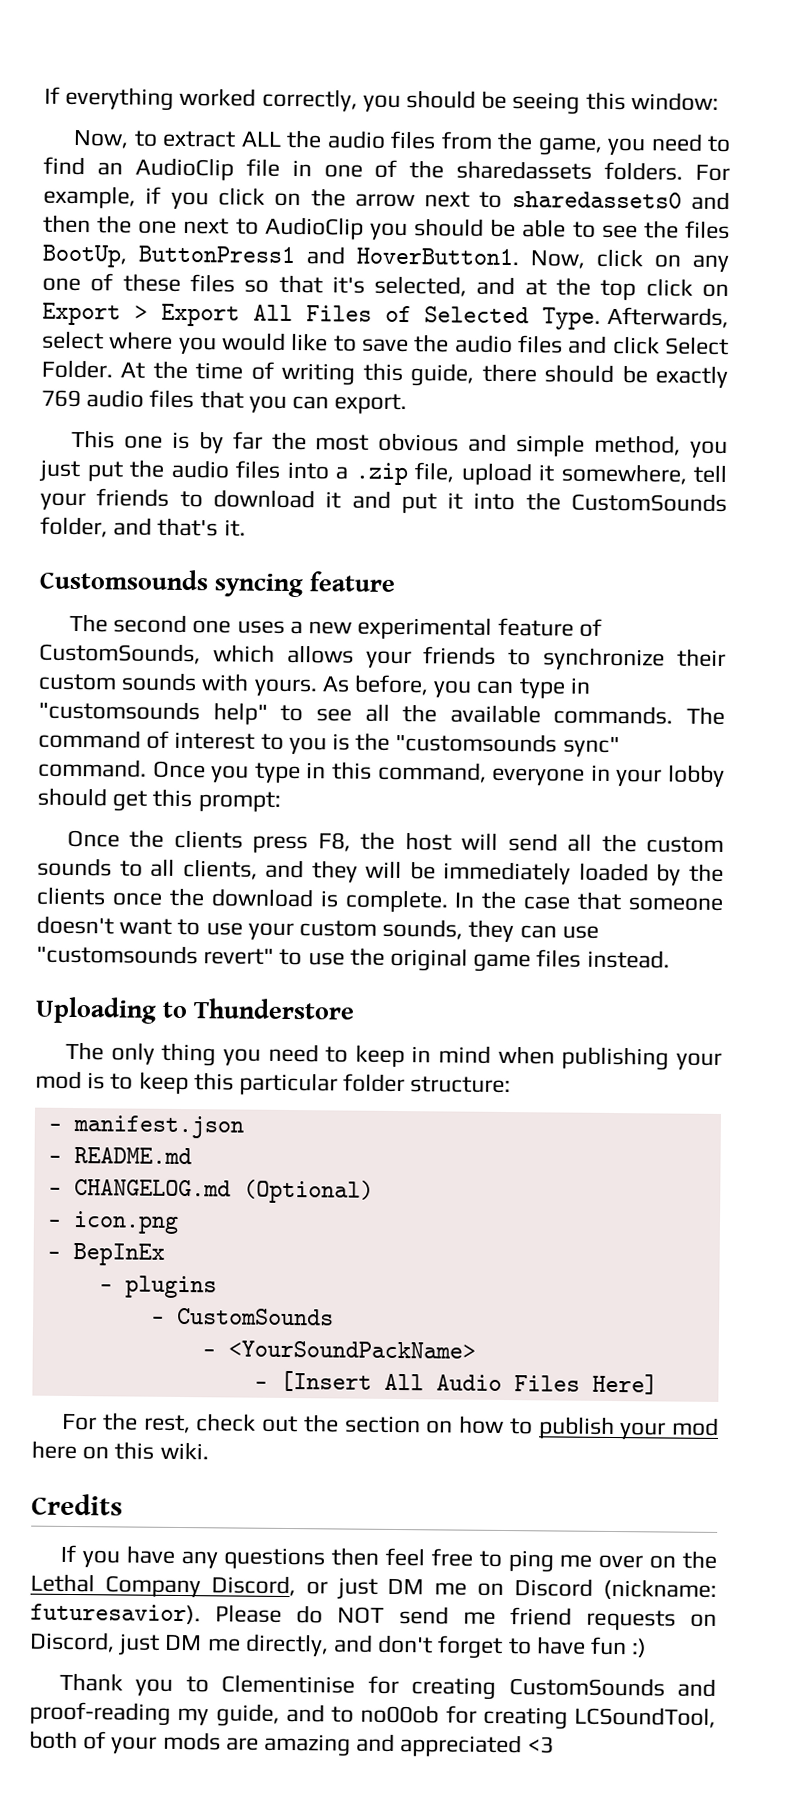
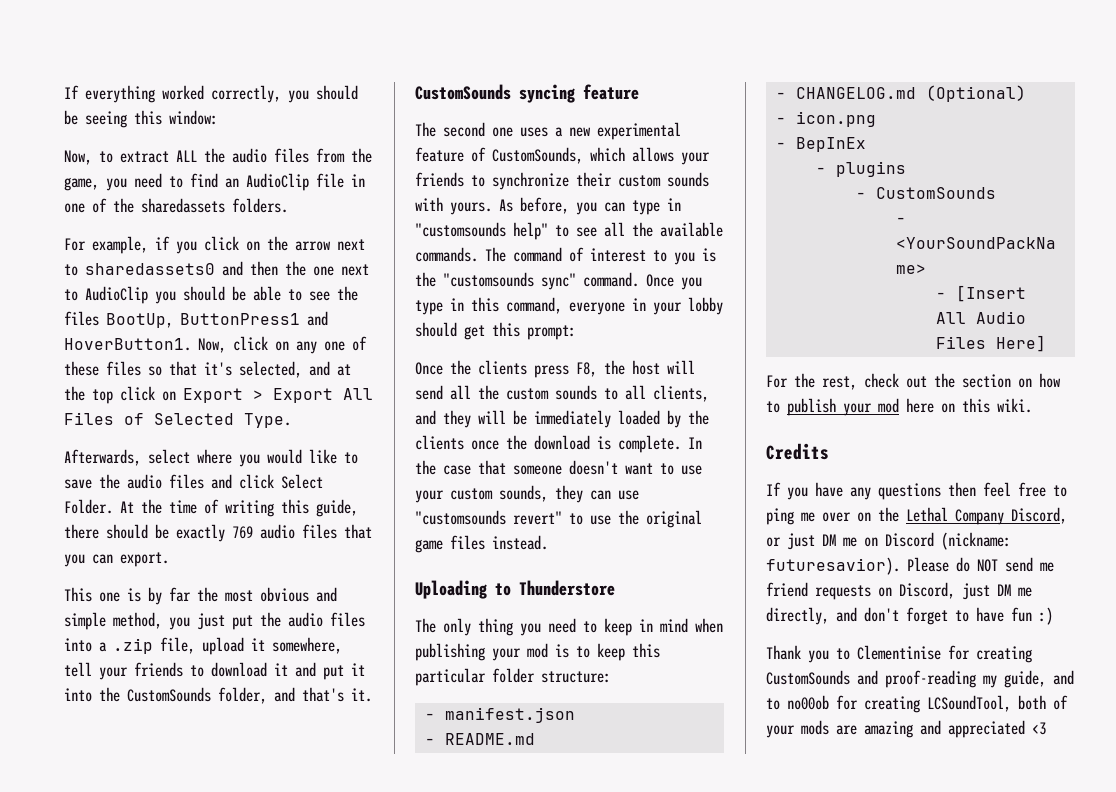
- Now, to extract ALL the audio files from the game, you need to find an AudioClip file in one of the sharedassets folders. For example, if you click on the arrow next to sharedassets0 and then the one next to AudioClip you should be able to see the files BootUp, ButtonPress1 and HoverButton1.
+ Now, to extract ALL the audio files from the game, you need to find an AudioClip file in one of the sharedassets folders.
+ For example, if you click on the arrow next to sharedassets0 and then the one next to AudioClip you should be able to see the files BootUp, ButtonPress1 and HoverButton1.
- Now, click on any one of these files so that it's selected, and at the top click on Export > Export All Files of Selected Type. Afterwards, select where you would like to save the audio files and click Select Folder.
+ Now, click on any one of these files so that it's selected, and at the top click on Export > Export All Files of Selected Type.
+ Afterwards, select where you would like to save the audio files and click Select Folder.
- Customsounds syncing feature
+ CustomSounds syncing feature

